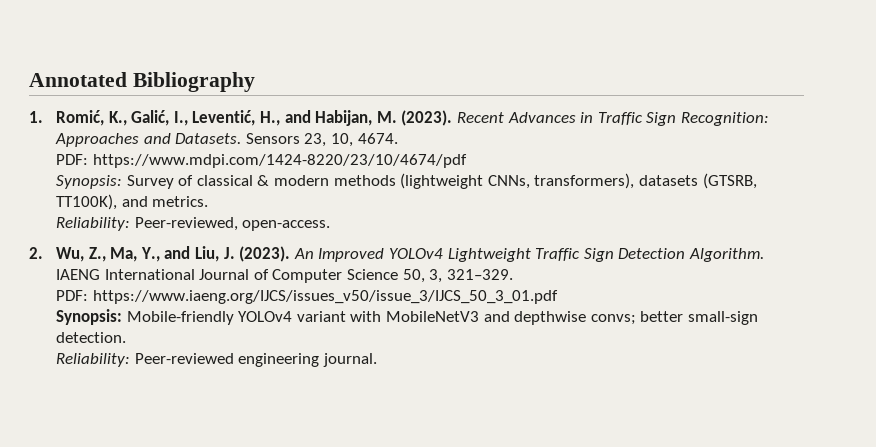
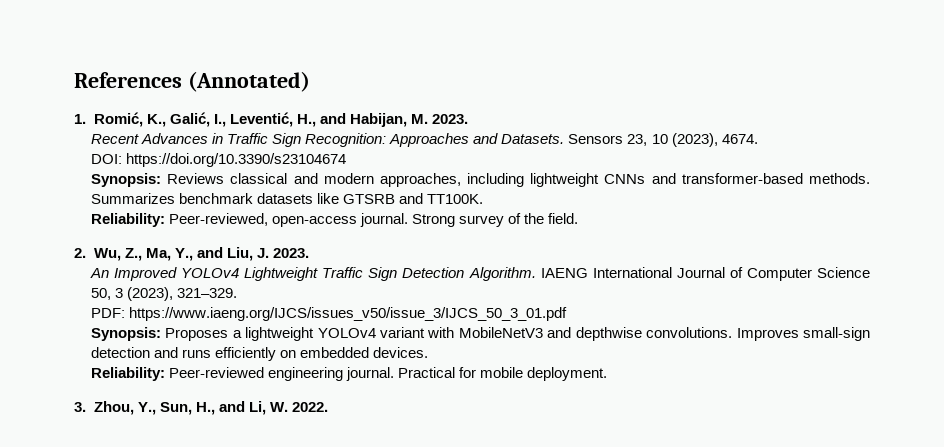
- Annotated Bibliography
+ References (Annotated)
- 1. Romić, K., Galić, I., Leventić, H., and Habijan, M. (2023). Recent Advances in Traffic Sign Recognition: Approaches and Datasets.
+ 1. Romić, K., Galić, I., Leventić, H., and Habijan, M. 2023.
+ Recent Advances in Traffic Sign Recognition: Approaches and Datasets.
- Sensors 23, 10, 4674.
+ Sensors 23, 10 (2023), 4674.
- PDF: https://www.mdpi.com/1424-8220/23/10/4674/pdf
- Synopsis: Survey of classical & modern methods (lightweight CNNs, transformers), datasets (GTSRB, TT100K), and metrics.
- Reliability: Peer-reviewed, open-access.
+ DOI: https://doi.org/10.3390/s23104674
+ Synopsis: Reviews classical and modern approaches, including lightweight CNNs and transformer-based methods. Summarizes benchmark datasets like GTSRB and TT100K.
+ Reliability: Peer-reviewed, open-access journal. Strong survey of the field.
- 2. Wu, Z., Ma, Y., and Liu, J. (2023). An Improved YOLOv4 Lightweight Traffic Sign Detection Algorithm.
+ 2. Wu, Z., Ma, Y., and Liu, J. 2023.
+ An Improved YOLOv4 Lightweight Traffic Sign Detection Algorithm.
- IAENG International Journal of Computer Science 50, 3, 321–329.
+ IAENG International Journal of Computer Science 50, 3 (2023), 321–329.
- Synopsis: Mobile-friendly YOLOv4 variant with MobileNetV3 and depthwise convs; better small-sign detection.
- Reliability: Peer-reviewed engineering journal.
+ Synopsis: Proposes a lightweight YOLOv4 variant with MobileNetV3 and depthwise convolutions. Improves small-sign detection and runs efficiently on embedded devices.
+ Reliability: Peer-reviewed engineering journal. Practical for mobile deployment.
+ 3. Zhou, Y., Sun, H., and Li, W. 2022.

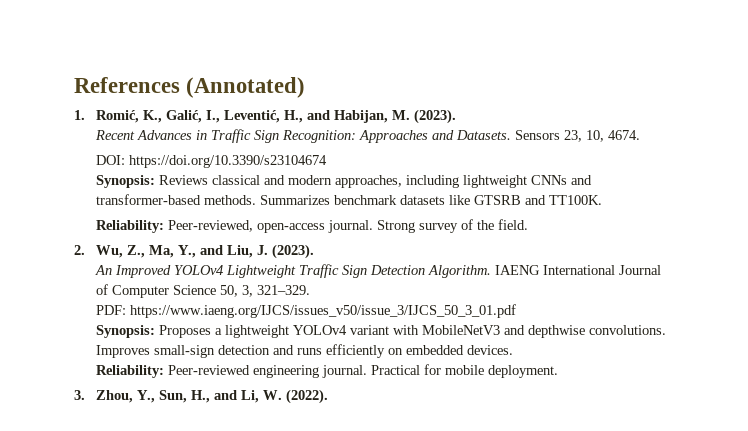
- 1. Romić, K., Galić, I., Leventić, H., and Habijan, M. 2023.
+ 1. Romić, K., Galić, I., Leventić, H., and Habijan, M. (2023).
- Sensors 23, 10 (2023), 4674.
+ Sensors 23, 10, 4674.
- 2. Wu, Z., Ma, Y., and Liu, J. 2023.
+ 2. Wu, Z., Ma, Y., and Liu, J. (2023).
- IAENG International Journal of Computer Science 50, 3 (2023), 321–329.
+ IAENG International Journal of Computer Science 50, 3, 321–329.
- 3. Zhou, Y., Sun, H., and Li, W. 2022.
+ 3. Zhou, Y., Sun, H., and Li, W. (2022).

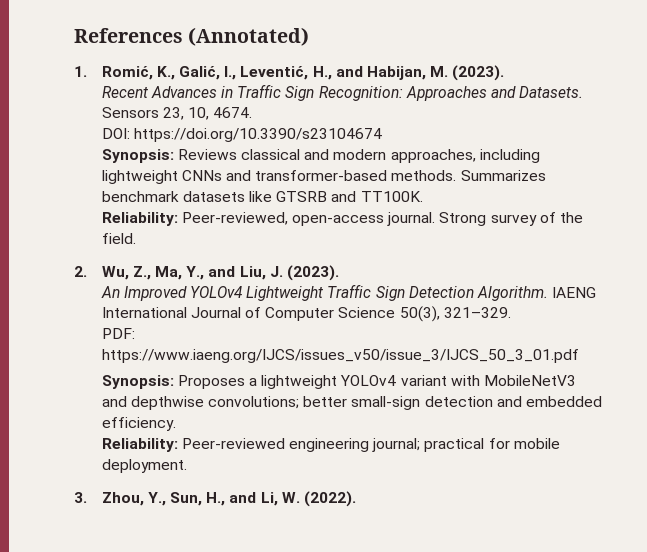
- IAENG International Journal of Computer Science 50, 3, 321–329.
+ IAENG International Journal of Computer Science 50(3), 321–329.
- Synopsis: Proposes a lightweight YOLOv4 variant with MobileNetV3 and depthwise convolutions. Improves small-sign detection and runs efficiently on embedded devices.
+ Synopsis: Proposes a lightweight YOLOv4 variant with MobileNetV3 and depthwise convolutions; better small-sign detection and embedded efficiency.
- Reliability: Peer-reviewed engineering journal. Practical for mobile deployment.
+ Reliability: Peer-reviewed engineering journal; practical for mobile deployment.

